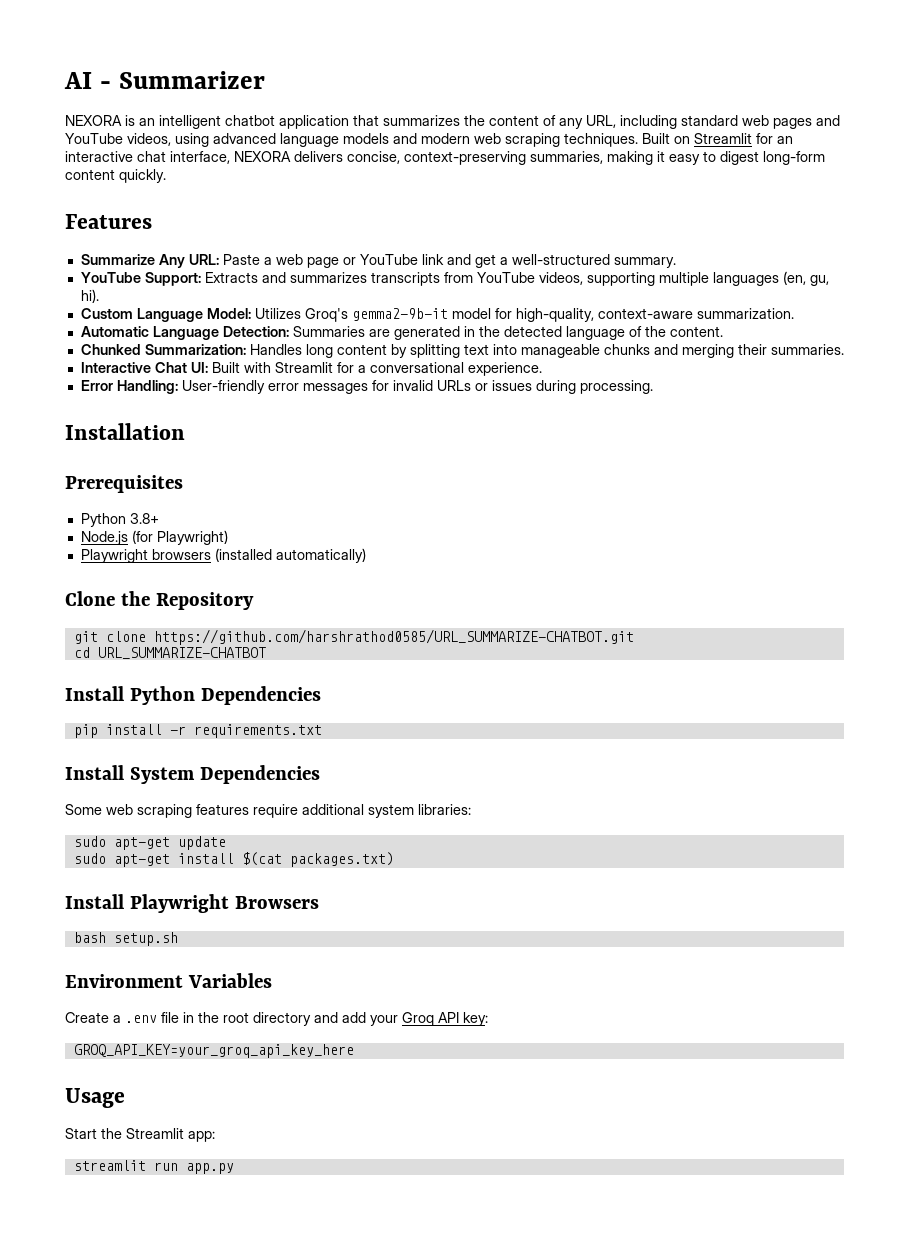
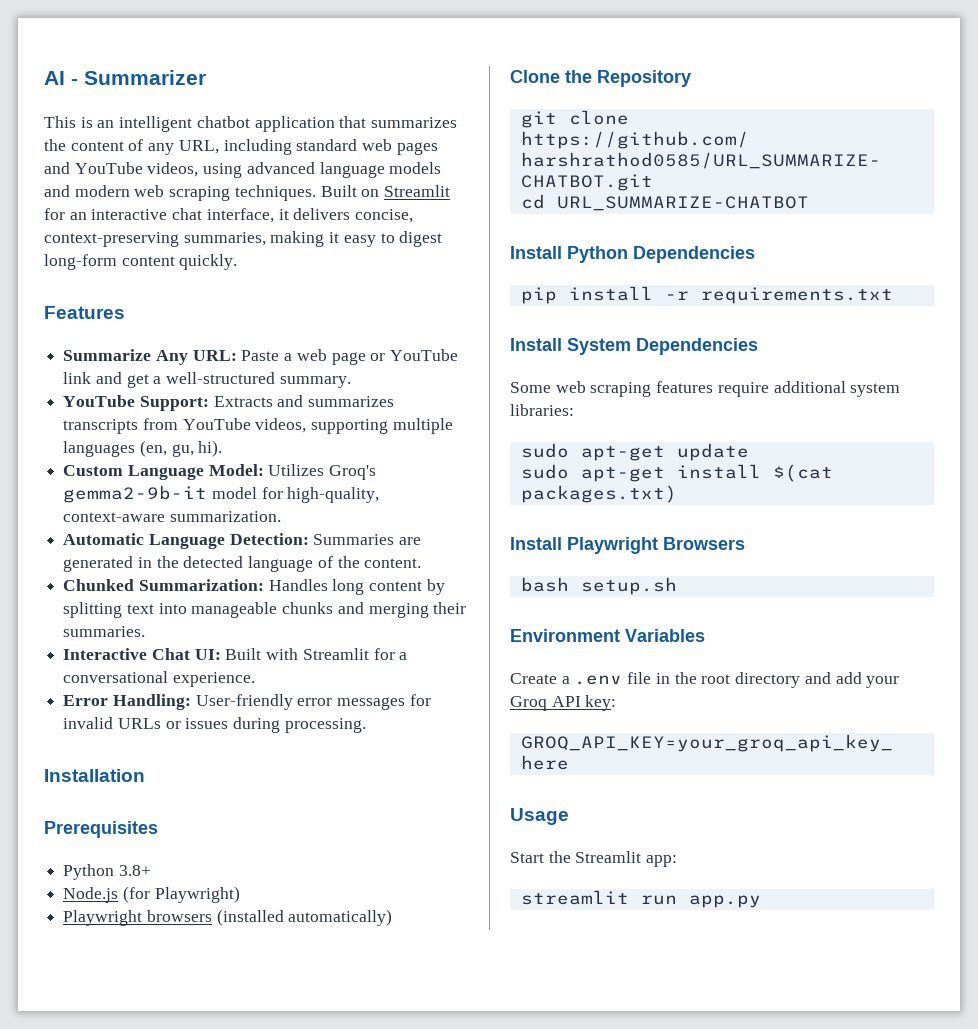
- NEXORA is an intelligent chatbot application that summarizes the content of any URL, including standard web pages and YouTube videos, using advanced language models and modern web scraping techniques.
+ This is an intelligent chatbot application that summarizes the content of any URL, including standard web pages and YouTube videos, using advanced language models and modern web scraping techniques.
- Built on Streamlit for an interactive chat interface, NEXORA delivers concise, context-preserving summaries, making it easy to digest long-form content quickly.
+ Built on Streamlit for an interactive chat interface, it delivers concise, context-preserving summaries, making it easy to digest long-form content quickly.

